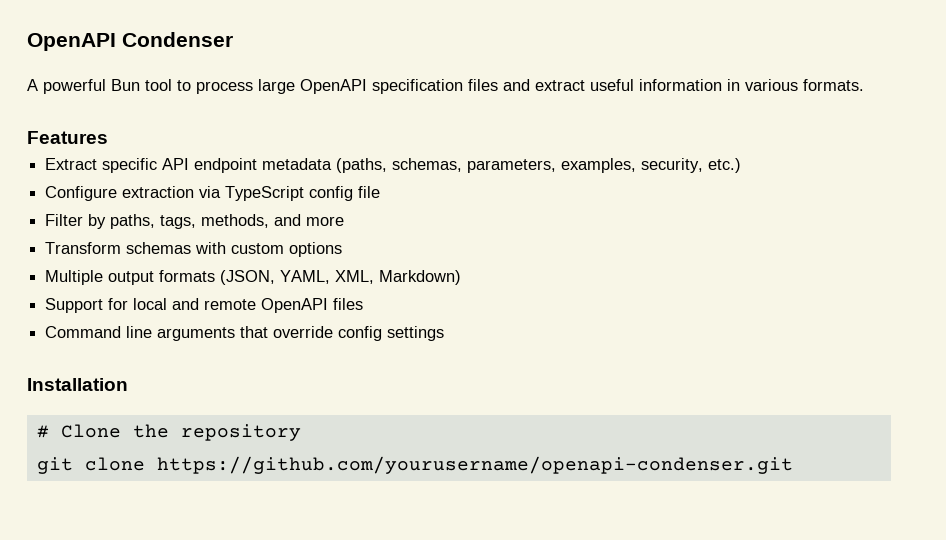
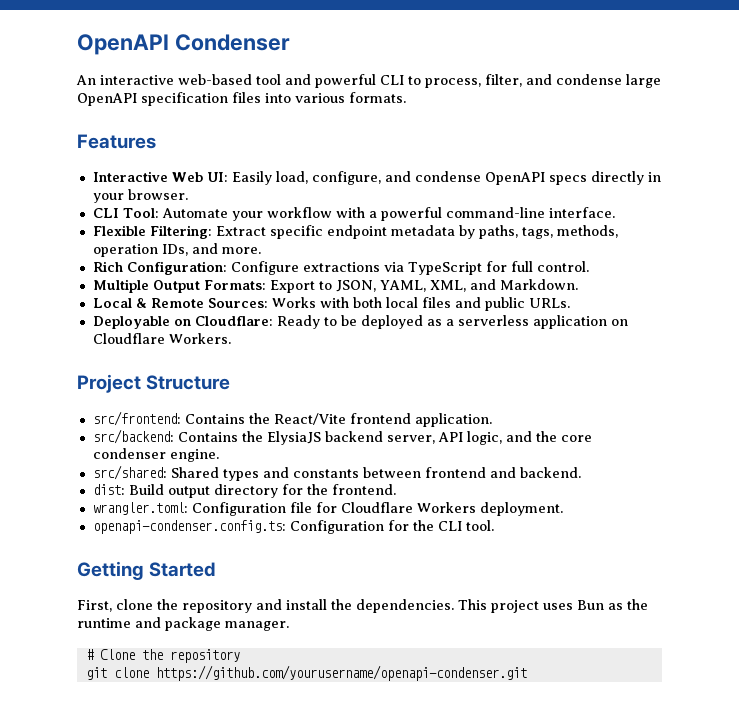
- A powerful Bun tool to process large OpenAPI specification files and extract useful information in various formats.
+ An interactive web-based tool and powerful CLI to process, filter, and condense large OpenAPI specification files into various formats.
  Features
- Extract specific API endpoint metadata (paths, schemas, parameters, examples, security, etc.)
- Configure extraction via TypeScript config file
- Filter by paths, tags, methods, and more
- Transform schemas with custom options
- Multiple output formats (JSON, YAML, XML, Markdown)
- Support for local and remote OpenAPI files
- Command line arguments that override config settings
- Installation
+ Interactive Web UI: Easily load, configure, and condense OpenAPI specs directly in your browser.
+ CLI Tool: Automate your workflow with a powerful command-line interface.
+ Flexible Filtering: Extract specific endpoint metadata by paths, tags, methods, operation IDs, and more.
+ Rich Configuration: Configure extractions via TypeScript for full control.
+ Multiple Output Formats: Export to JSON, YAML, XML, and Markdown.
+ Local & Remote Sources: Works with both local files and public URLs.
+ Deployable on Cloudflare: Ready to be deployed as a serverless application on Cloudflare Workers.
+ Project Structure
+ src/frontend: Contains the React/Vite frontend application.
+ src/backend: Contains the ElysiaJS backend server, API logic, and the core condenser engine.
+ src/shared: Shared types and constants between frontend and backend.
+ dist: Build output directory for the frontend.
+ wrangler.toml: Configuration file for Cloudflare Workers deployment.
+ openapi-condenser.config.ts: Configuration for the CLI tool.
+ Getting Started
+ First, clone the repository and install the dependencies. This project uses Bun as the runtime and package manager.

